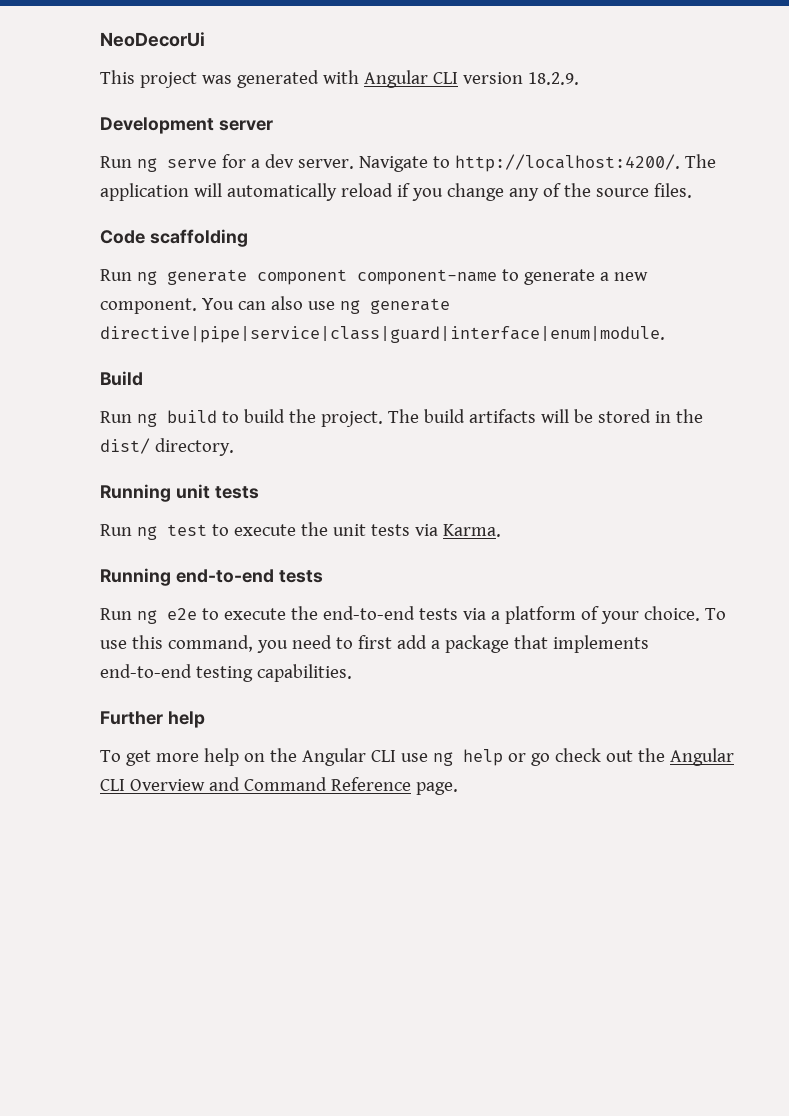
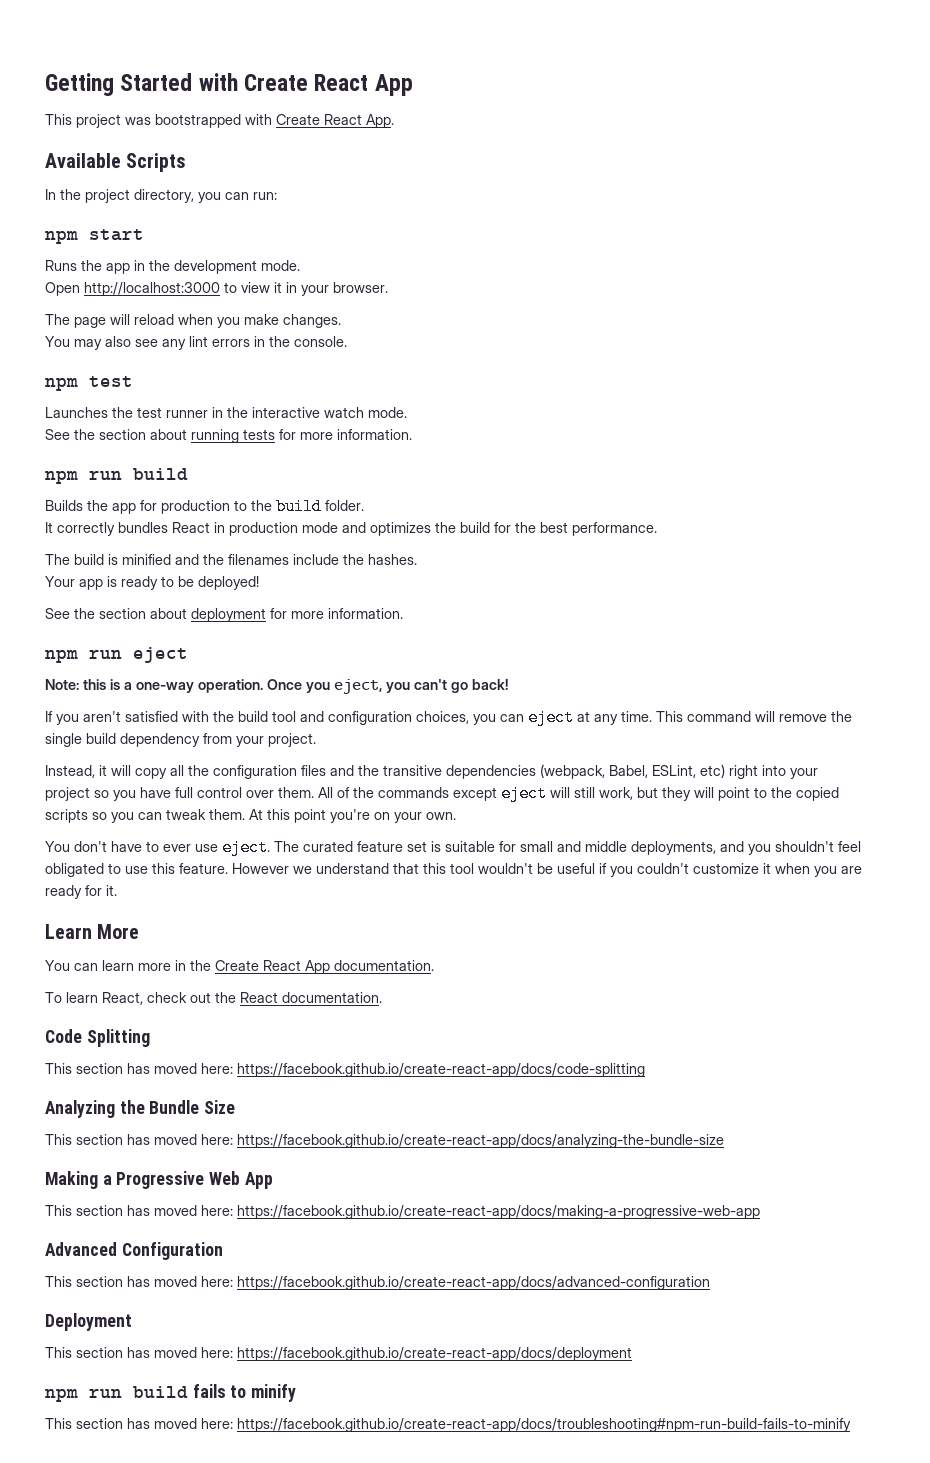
- NeoDecorUi
- This project was generated with Angular CLI version 18.2.9.
- Development server
- Run ng serve for a dev server. Navigate to http://localhost:4200/. The application will automatically reload if you change any of the source files.
- Code scaffolding
- Run ng generate component component-name to generate a new component. You can also use ng generate directive|pipe|service|class|guard|interface|enum|module.
- Build
- Run ng build to build the project. The build artifacts will be stored in the dist/ directory.
- Running unit tests
- Run ng test to execute the unit tests via Karma.
- Running end-to-end tests
- Run ng e2e to execute the end-to-end tests via a platform of your choice. To use this command, you need to first add a package that implements end-to-end testing capabilities.
- Further help
- To get more help on the Angular CLI use ng help or go check out the Angular CLI Overview and Command Reference page.
+ Getting Started with Create React App
+ This project was bootstrapped with Create React App.
+ Available Scripts
+ In the project directory, you can run:
+ npm start
+ Runs the app in the development mode.
+ Open http://localhost:3000 to view it in your browser.
+ The page will reload when you make changes.
+ You may also see any lint errors in the console.
+ npm test
+ Launches the test runner in the interactive watch mode.
+ See the section about running tests for more information.
+ npm run build
+ Builds the app for production to the build folder.
+ It correctly bundles React in production mode and optimizes the build for the best performance.
+ The build is minified and the filenames include the hashes.
+ Your app is ready to be deployed!
+ See the section about deployment for more information.
+ npm run eject
+ Note: this is a one-way operation. Once you eject, you can't go back!
+ If you aren't satisfied with the build tool and configuration choices, you can eject at any time. This command will remove the single build dependency from your project.
+ Instead, it will copy all the configuration files and the transitive dependencies (webpack, Babel, ESLint, etc) right into your project so you have full control over them. All of the commands except eject will still work, but they will point to the copied scripts so you can tweak them. At this point you're on your own.
+ You don't have to ever use eject. The curated feature set is suitable for small and middle deployments, and you shouldn't feel obligated to use this feature. However we understand that this tool wouldn't be useful if you couldn't customize it when you are ready for it.
+ Learn More
+ You can learn more in the Create React App documentation.
+ To learn React, check out the React documentation.
+ Code Splitting
+ This section has moved here: https://facebook.github.io/create-react-app/docs/code-splitting
+ Analyzing the Bundle Size
+ This section has moved here: https://facebook.github.io/create-react-app/docs/analyzing-the-bundle-size
+ Making a Progressive Web App
+ This section has moved here: https://facebook.github.io/create-react-app/docs/making-a-progressive-web-app
+ Advanced Configuration
+ This section has moved here: https://facebook.github.io/create-react-app/docs/advanced-configuration
+ Deployment
+ This section has moved here: https://facebook.github.io/create-react-app/docs/deployment
+ npm run build fails to minify
+ This section has moved here: https://facebook.github.io/create-react-app/docs/troubleshooting#npm-run-build-fails-to-minify

